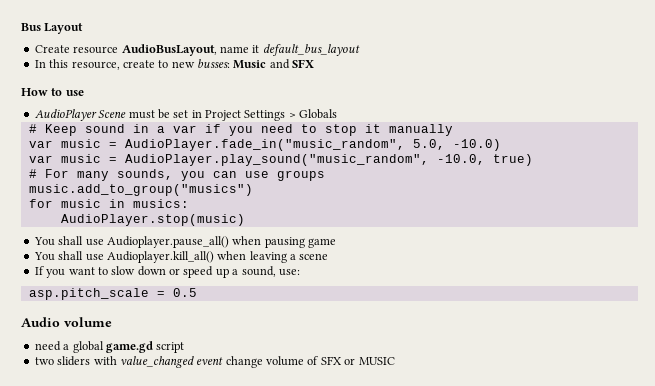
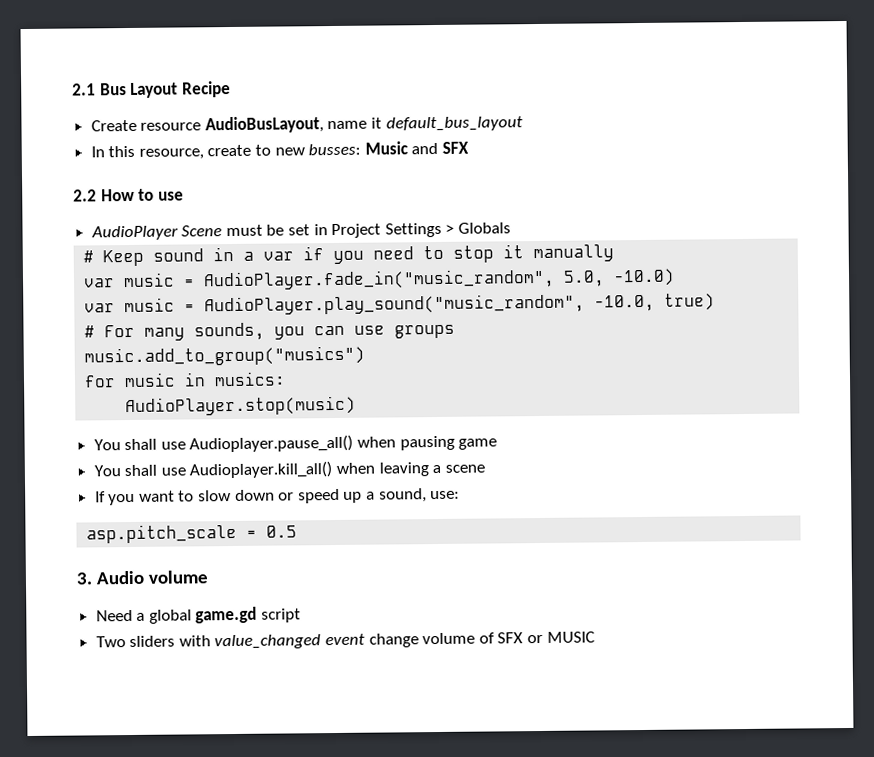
- Bus Layout
+ 2.1 Bus Layout Recipe
- How to use
+ 2.2 How to use
- Audio volume
+ 3. Audio volume
- need a global game.gd script
+ Need a global game.gd script
- two sliders with value_changed event change volume of SFX or MUSIC
+ Two sliders with value_changed event change volume of SFX or MUSIC

